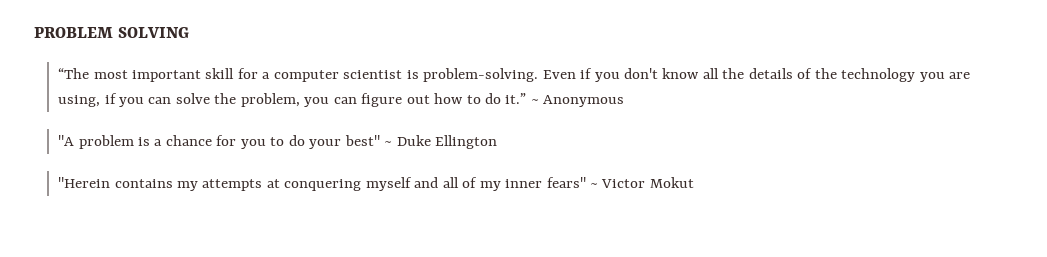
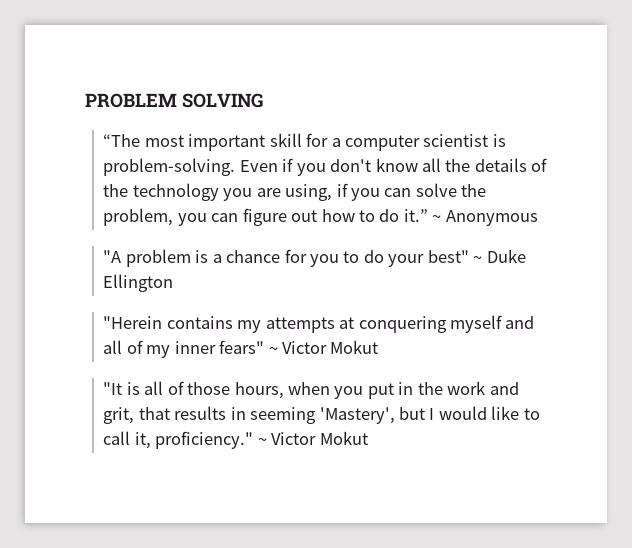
+ "It is all of those hours, when you put in the work and grit, that results in seeming 'Mastery', but I would like to call it, proficiency." ~ Victor Mokut

